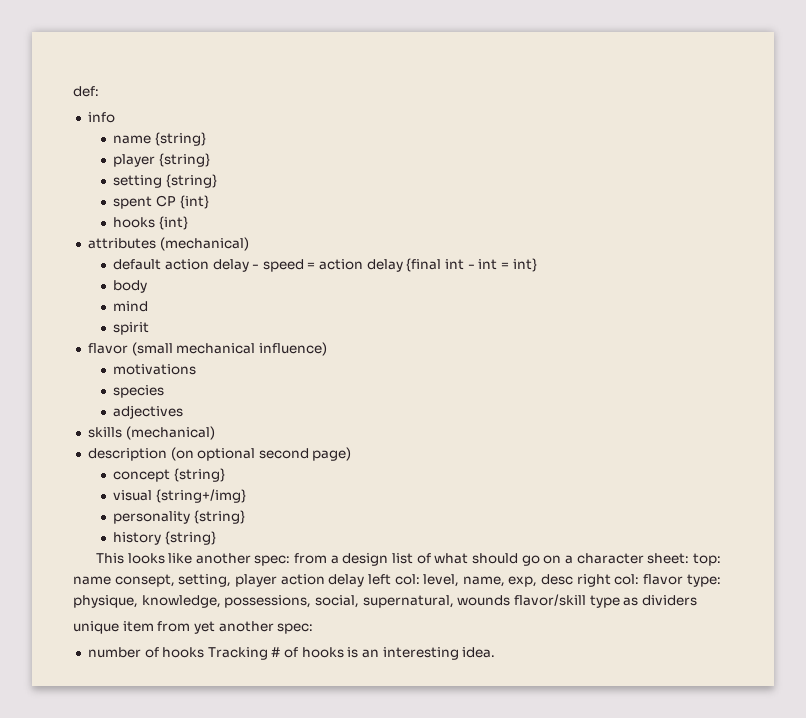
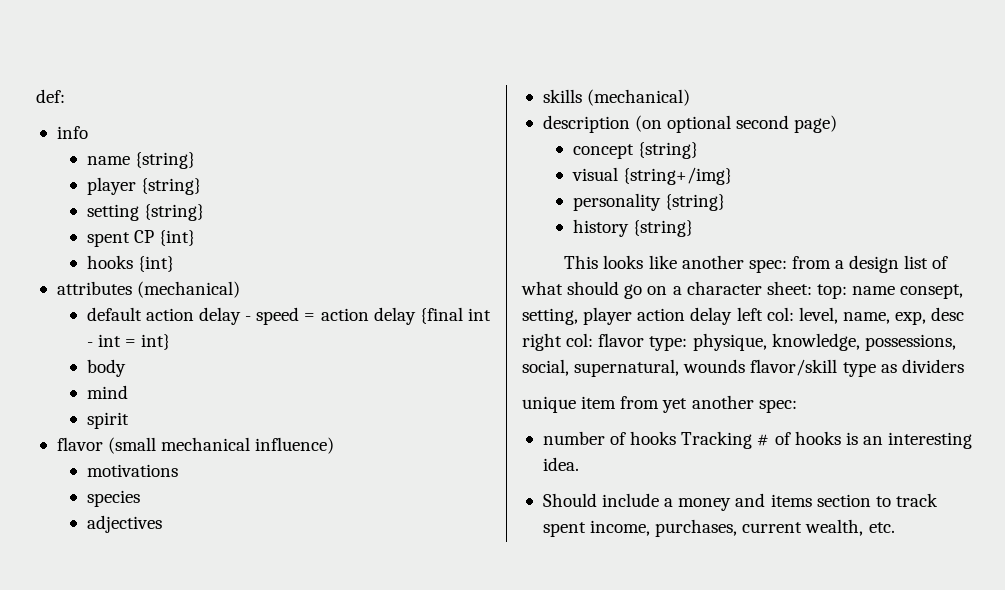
+ Should include a money and items section to track spent income, purchases, current wealth, etc.

